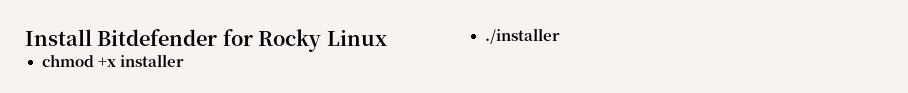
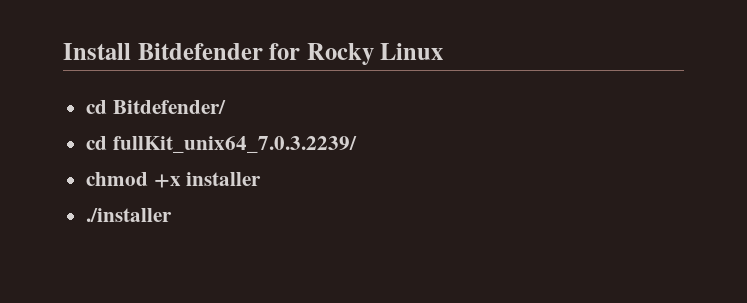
+ cd Bitdefender/
+ cd fullKit_unix64_7.0.3.2239/

